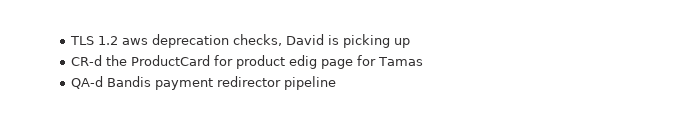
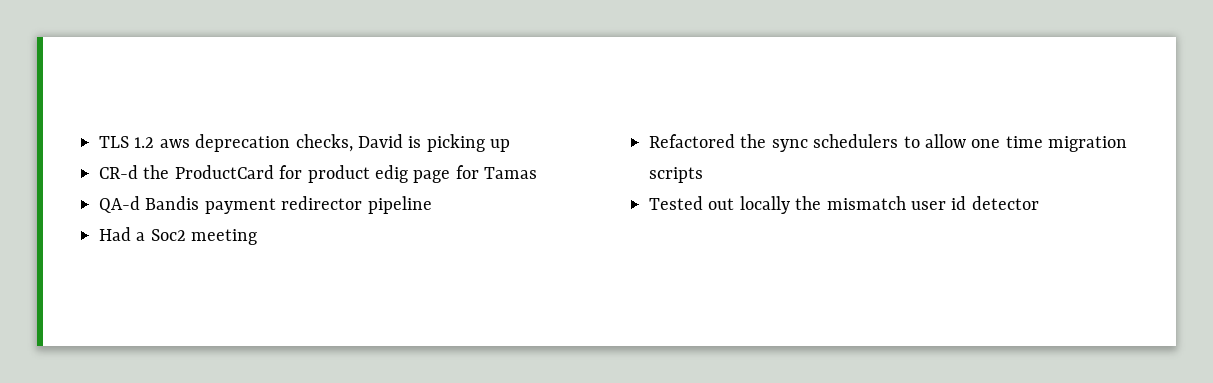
+ Had a Soc2 meeting
+ Refactored the sync schedulers to allow one time migration scripts
+ Tested out locally the mismatch user id detector

